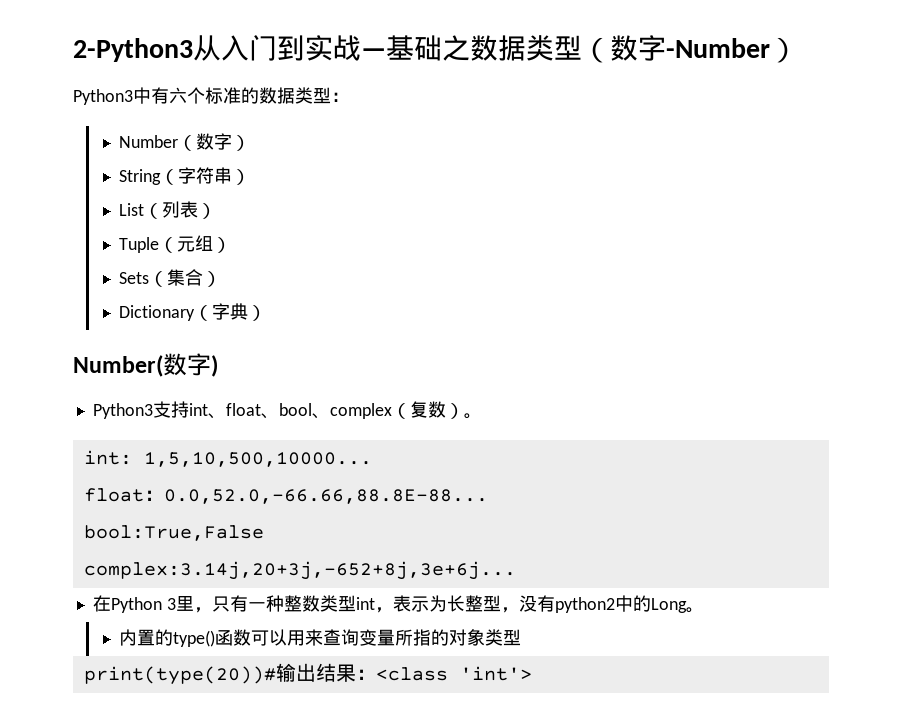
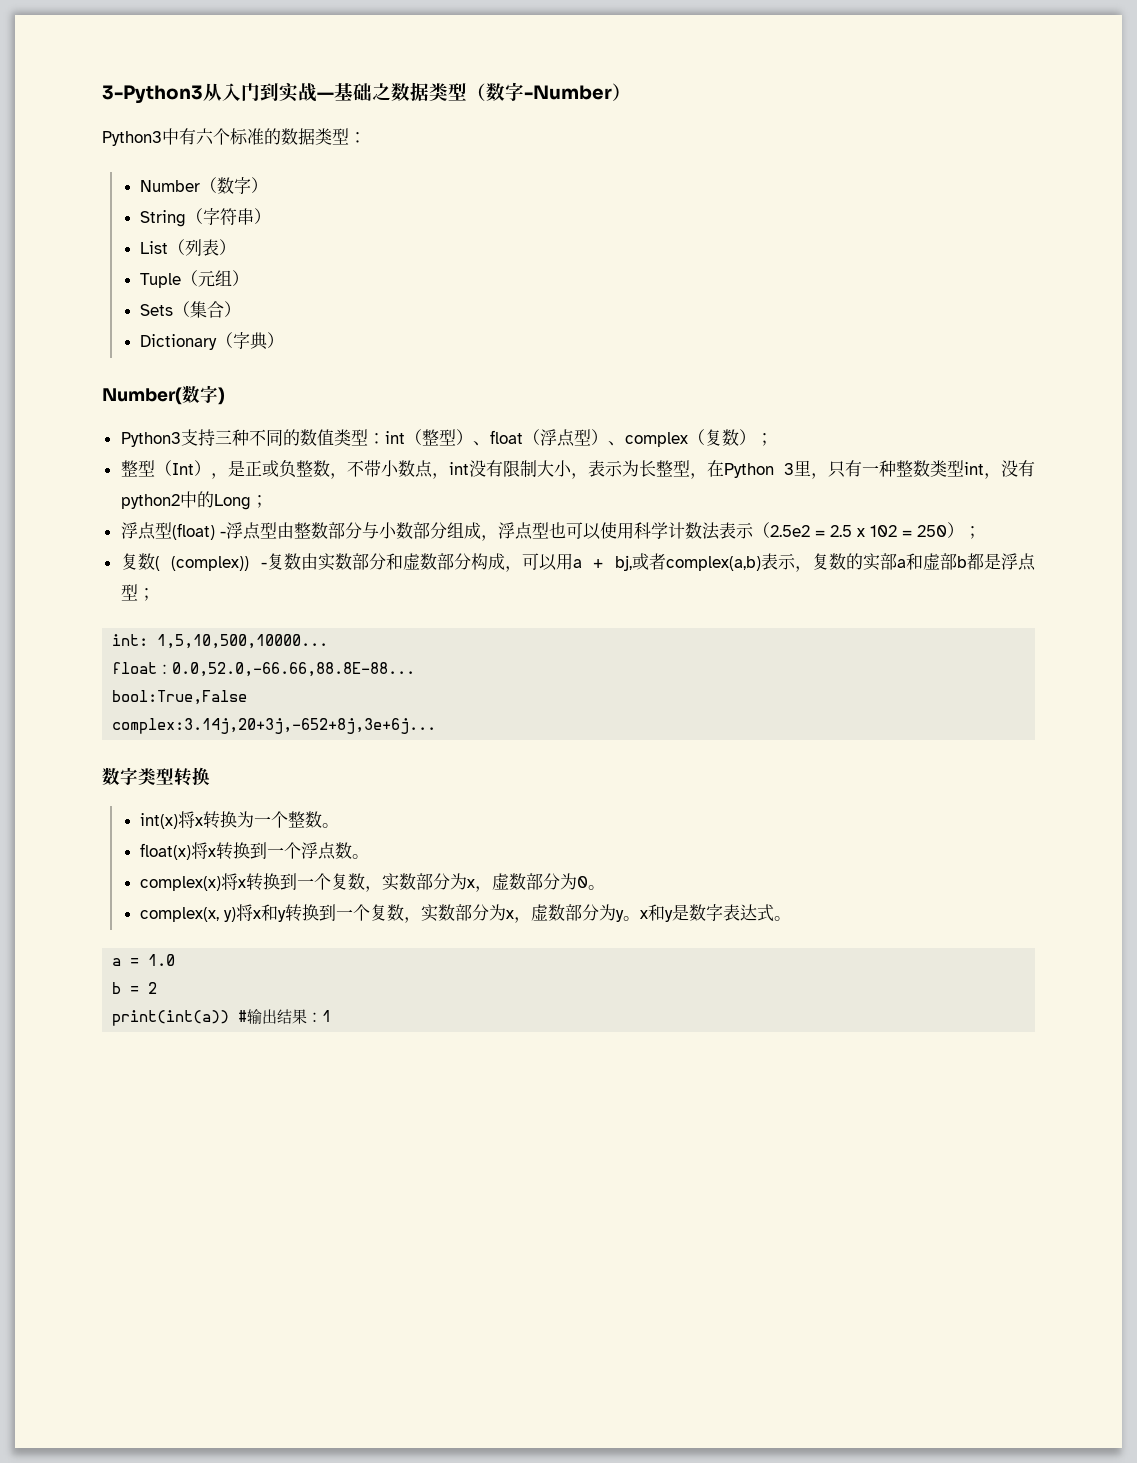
- 2-Python3从入门到实战—基础之数据类型（数字-Number）
+ 3-Python3从入门到实战—基础之数据类型（数字-Number）
- Python3支持int、float、bool、complex（复数）。
+ Python3支持三种不同的数值类型：int（整型）、float（浮点型）、complex（复数）；
+ 整型（Int），是正或负整数，不带小数点，int没有限制大小，表示为长整型，在Python 3里，只有一种整数类型int，没有python2中的Long；
+ 浮点型(float) -浮点型由整数部分与小数部分组成，浮点型也可以使用科学计数法表示（2.5e2 = 2.5 x 102 = 250）；
+ 复数( (complex)) -复数由实数部分和虚数部分构成，可以用a + bj,或者complex(a,b)表示，复数的实部a和虚部b都是浮点型；
  int: 1,5,10,500,10000...
  float：0.0,52.0,-66.66,88.8E-88...
  bool:True,False
  complex:3.14j,20+3j,-652+8j,3e+6j...
- 在Python 3里，只有一种整数类型int，表示为长整型，没有python2中的Long。
- 内置的type()函数可以用来查询变量所指的对象类型
- print(type(20))#输出结果：<class 'int'>
+ 数字类型转换
+ int(x)将x转换为一个整数。
+ float(x)将x转换到一个浮点数。
+ complex(x)将x转换到一个复数，实数部分为x，虚数部分为0。
+ complex(x, y)将x和y转换到一个复数，实数部分为x，虚数部分为y。x和y是数字表达式。
+ a = 1.0
+ b = 2
+ print(int(a)) #输出结果：1

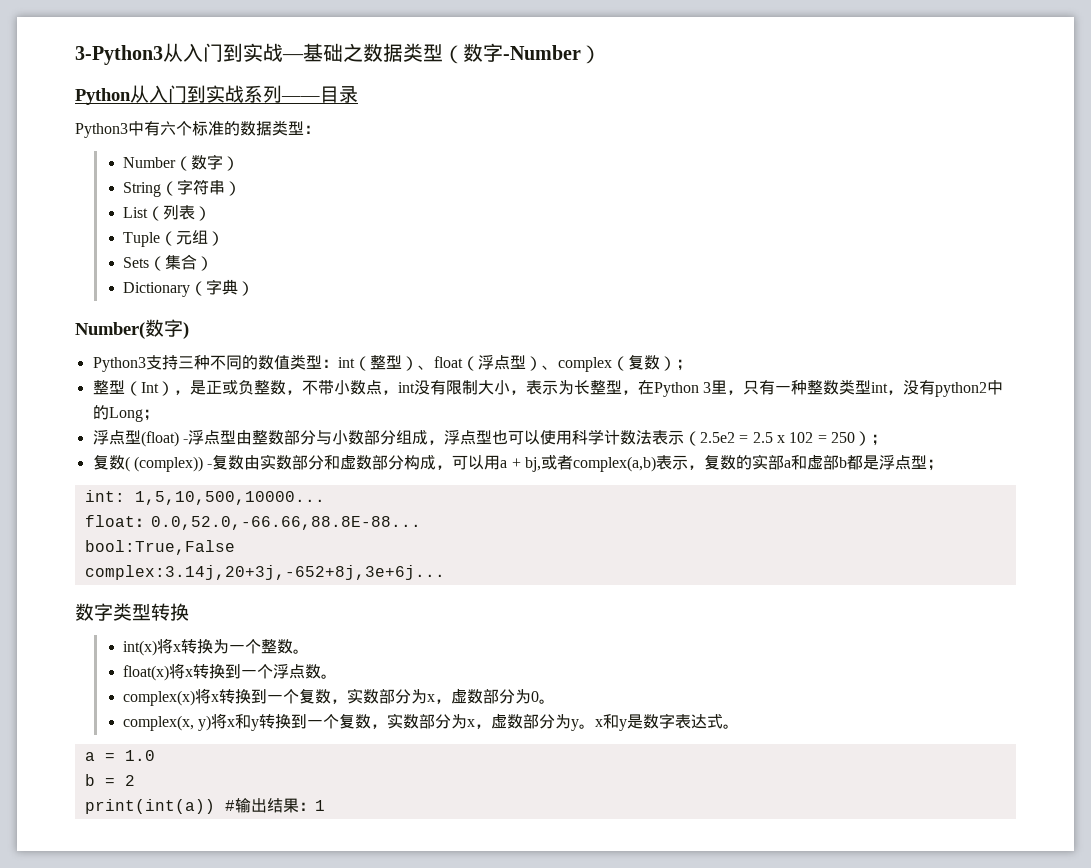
+ Python从入门到实战系列——目录

